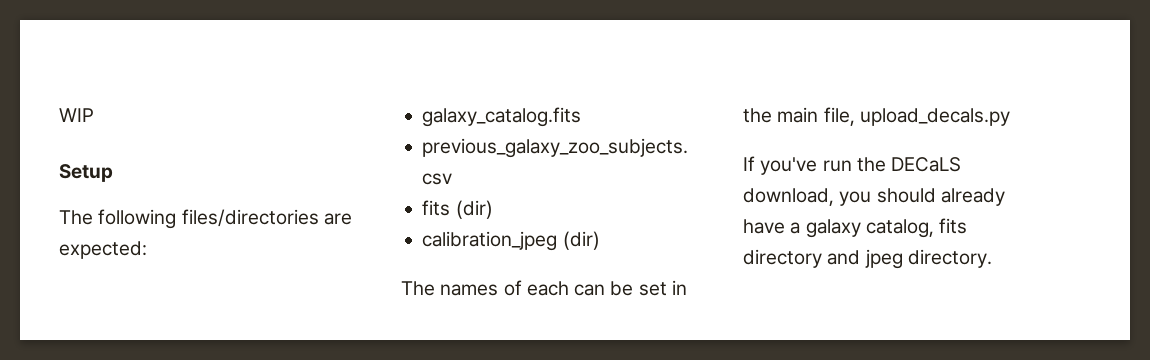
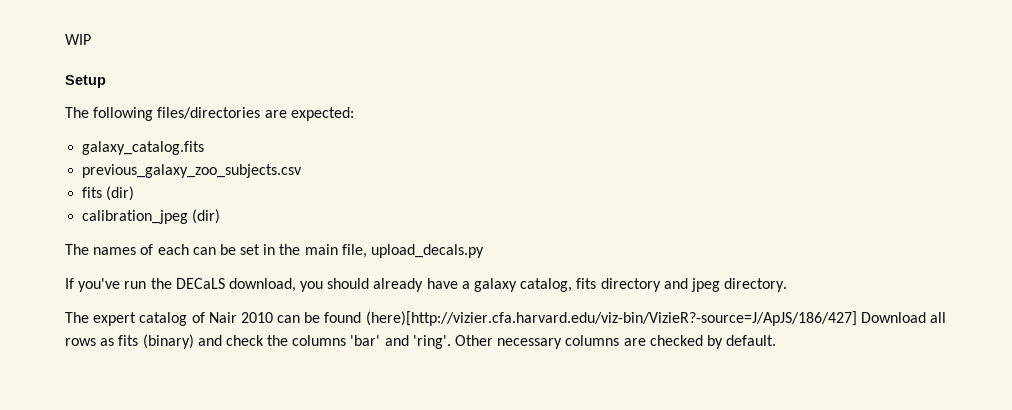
+ The expert catalog of Nair 2010 can be found (here)[http://vizier.cfa.harvard.edu/viz-bin/VizieR?-source=J/ApJS/186/427] Download all rows as fits (binary) and check the columns 'bar' and 'ring'. Other necessary columns are checked by default.

